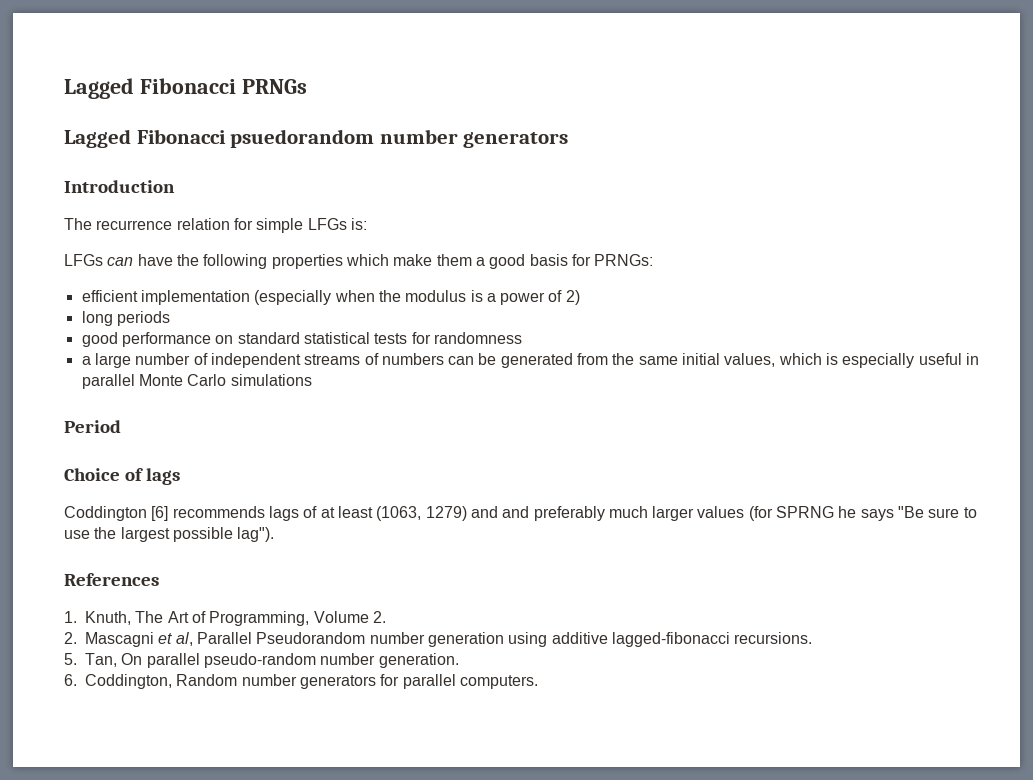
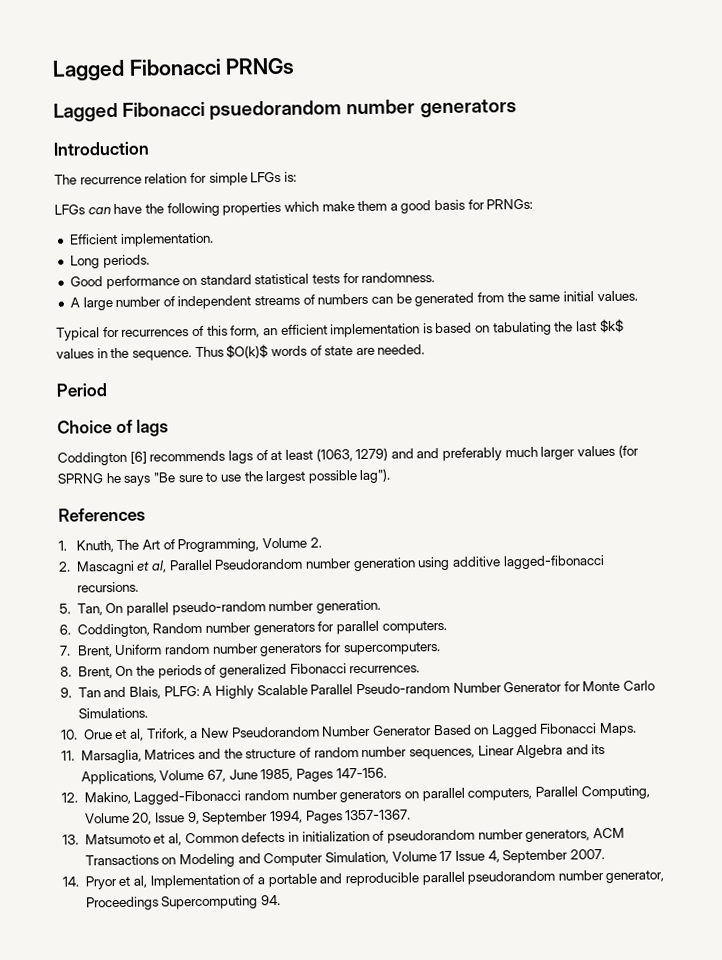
- efficient implementation (especially when the modulus is a power of 2)
- long periods
- good performance on standard statistical tests for randomness
- a large number of independent streams of numbers can be generated from the same initial values, which is especially useful in parallel Monte Carlo simulations
+ Efficient implementation.
+ Long periods.
+ Good performance on standard statistical tests for randomness.
+ A large number of independent streams of numbers can be generated from the same initial values.
+ Typical for recurrences of this form, an efficient implementation is based on tabulating the last $k$ values in the sequence. Thus $O(k)$ words of state are needed.
+ 7. Brent, Uniform random number generators for supercomputers.
+ 8. Brent, On the periods of generalized Fibonacci recurrences.
+ 9. Tan and Blais, PLFG: A Highly Scalable Parallel Pseudo-random Number Generator for Monte Carlo Simulations.
+ 10. Orue et al, Trifork, a New Pseudorandom Number Generator Based on Lagged Fibonacci Maps.
+ 11. Marsaglia, Matrices and the structure of random number sequences, Linear Algebra and its Applications, Volume 67, June 1985, Pages 147-156.
+ 12. Makino, Lagged-Fibonacci random number generators on parallel computers, Parallel Computing, Volume 20, Issue 9, September 1994, Pages 1357-1367.
+ 13. Matsumoto et al, Common defects in initialization of pseudorandom number generators, ACM Transactions on Modeling and Computer Simulation, Volume 17 Issue 4, September 2007.
+ 14. Pryor et al, Implementation of a portable and reproducible parallel pseudorandom number generator, Proceedings Supercomputing 94.

